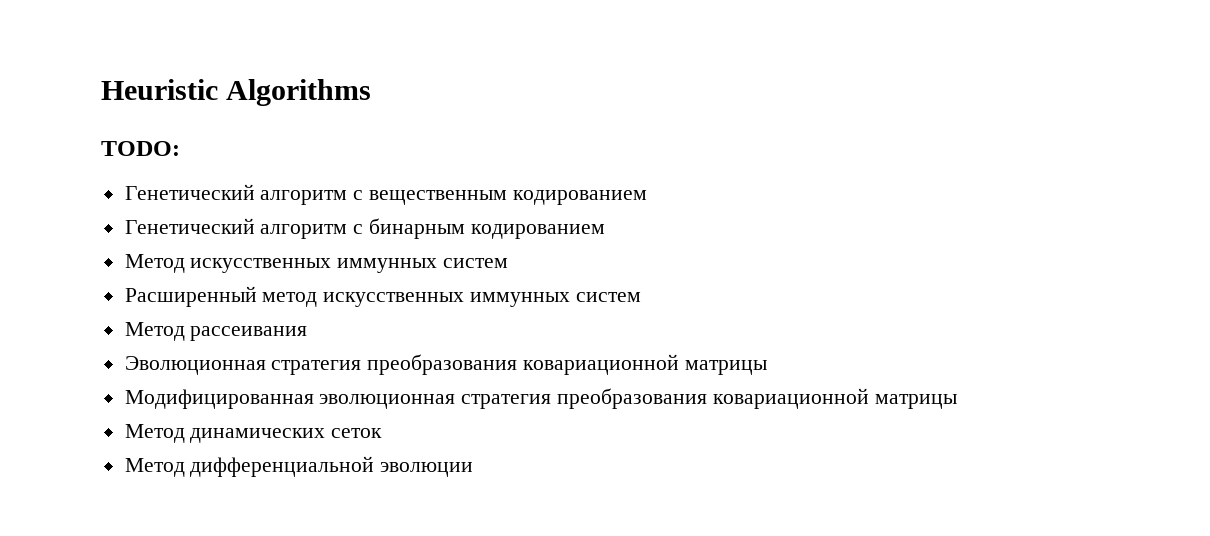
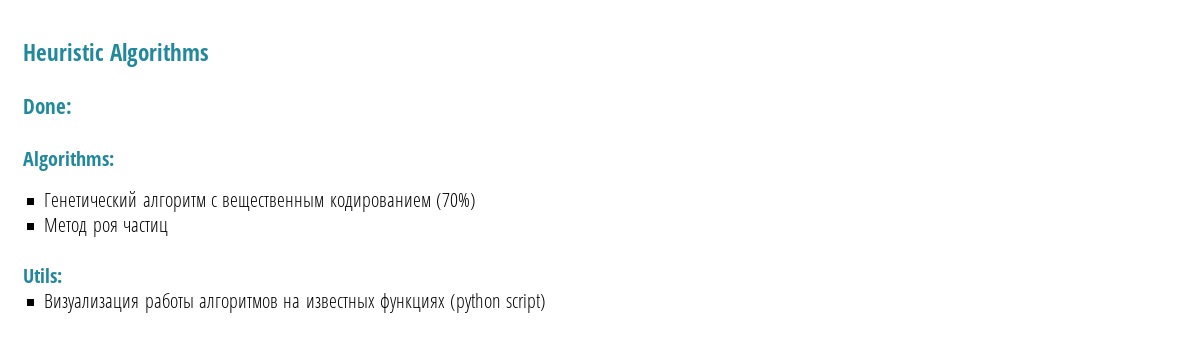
- TODO:
+ Done:
+ Algorithms:
- Генетический алгоритм с вещественным кодированием
- Генетический алгоритм с бинарным кодированием
- Метод искусственных иммунных систем
- Расширенный метод искусственных иммунных систем
- Метод рассеивания
- Эволюционная стратегия преобразования ковариационной матрицы
- Модифицированная эволюционная стратегия преобразования ковариационной матрицы
- Метод динамических сеток
- Метод дифференциальной эволюции
+ Генетический алгоритм с вещественным кодированием (70%)
+ Метод роя частиц
+ Utils:
+ Визуализация работы алгоритмов на известных функциях (python script)

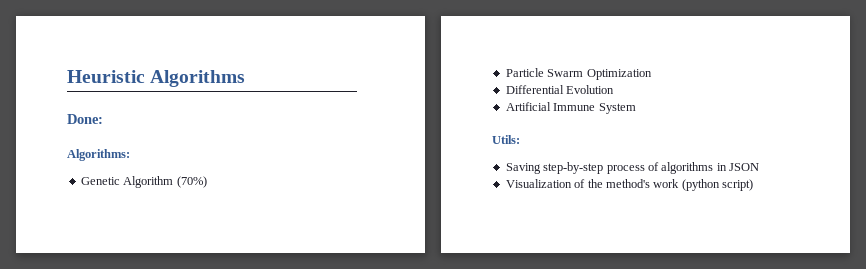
- Генетический алгоритм с вещественным кодированием (70%)
- Метод роя частиц
+ Genetic Algorithm (70%)
+ Particle Swarm Optimization
+ Differential Evolution
+ Artificial Immune System
  Utils:
- Визуализация работы алгоритмов на известных функциях (python script)
+ Saving step-by-step process of algorithms in JSON
+ Visualization of the method's work (python script)

